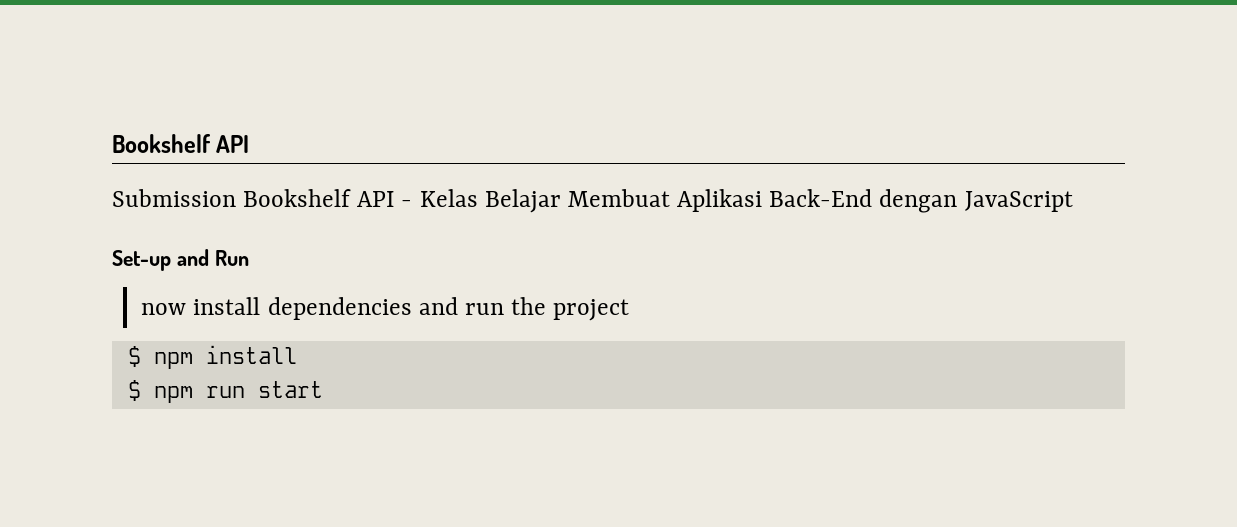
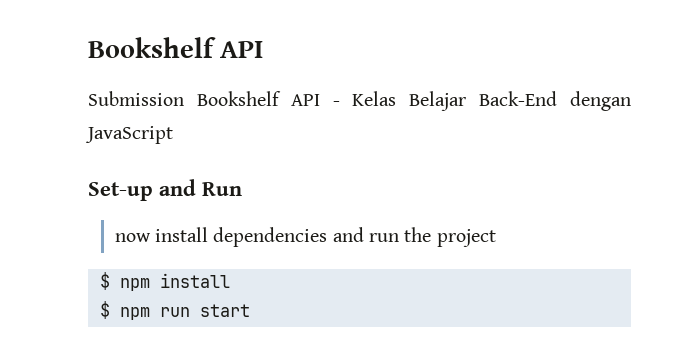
- Submission Bookshelf API - Kelas Belajar Membuat Aplikasi Back-End dengan JavaScript
+ Submission Bookshelf API - Kelas Belajar Back-End dengan JavaScript

